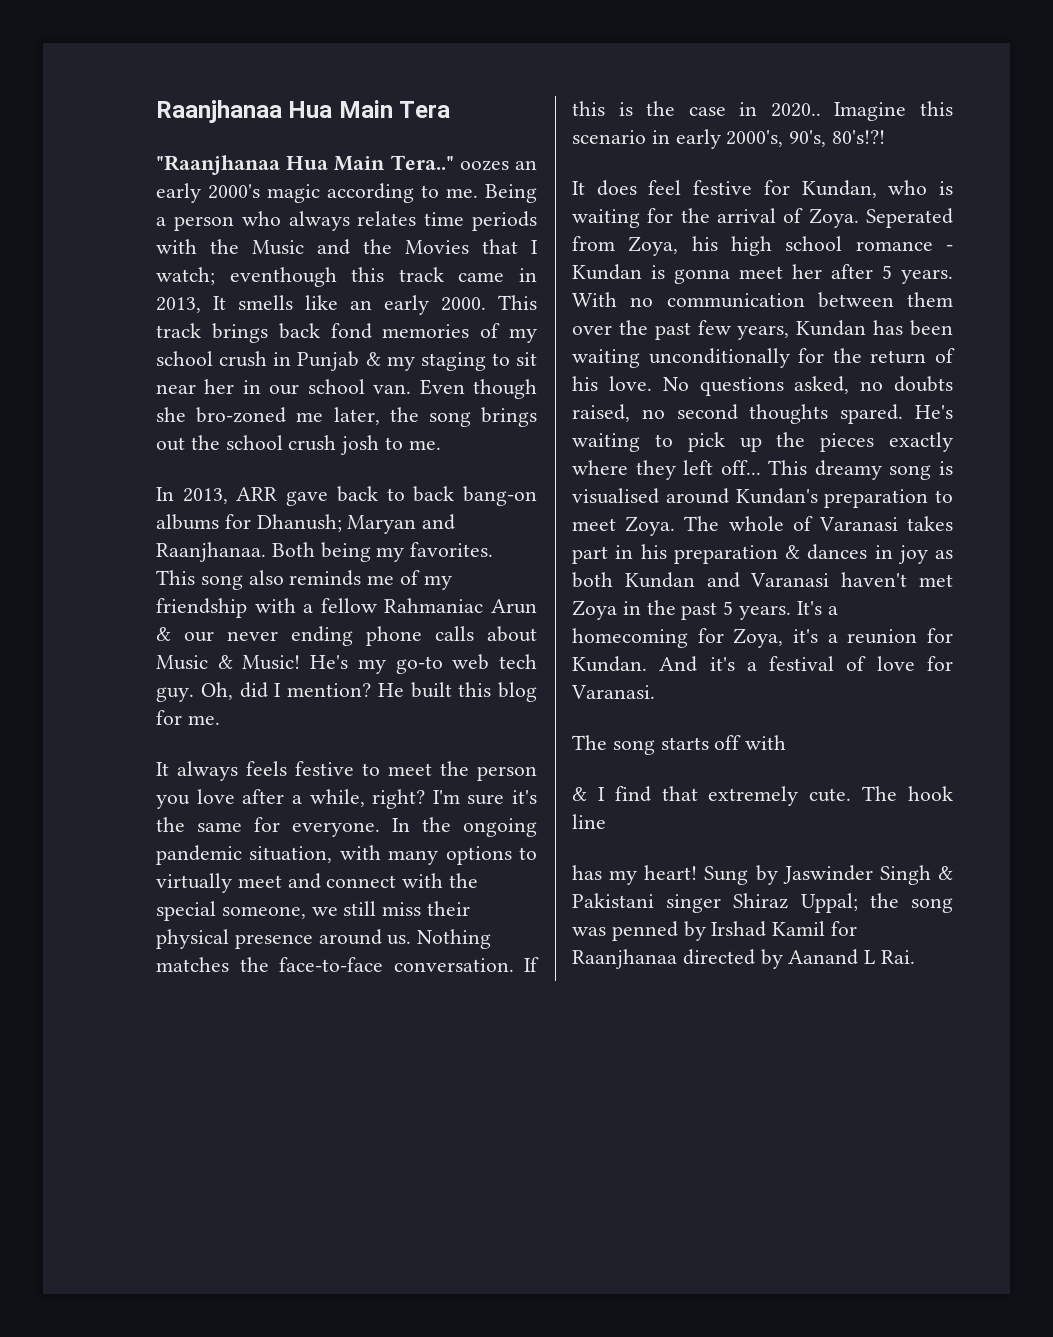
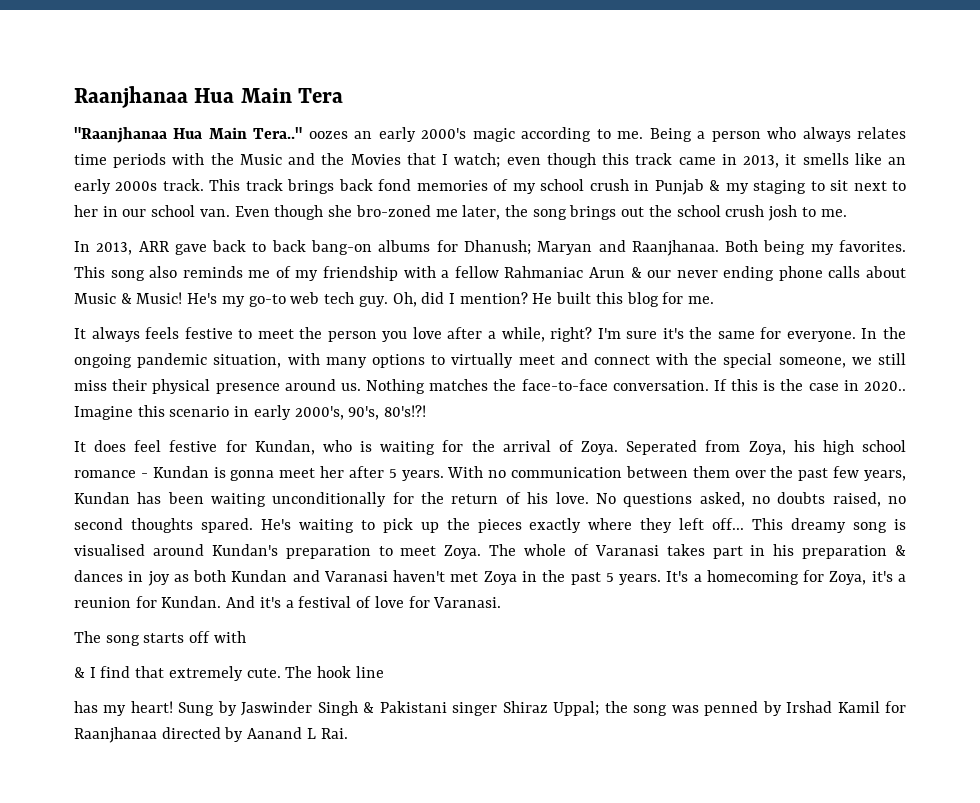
- Being a person who always relates time periods with the Music and the Movies that I watch; eventhough this track came in 2013, It smells like an early 2000.
+ Being a person who always relates time periods with the Music and the Movies that I watch; even though this track came in 2013, it smells like an early 2000s track.
- This track brings back fond memories of my school crush in Punjab & my staging to sit near her in our school van.
+ This track brings back fond memories of my school crush in Punjab & my staging to sit next to her in our school van.

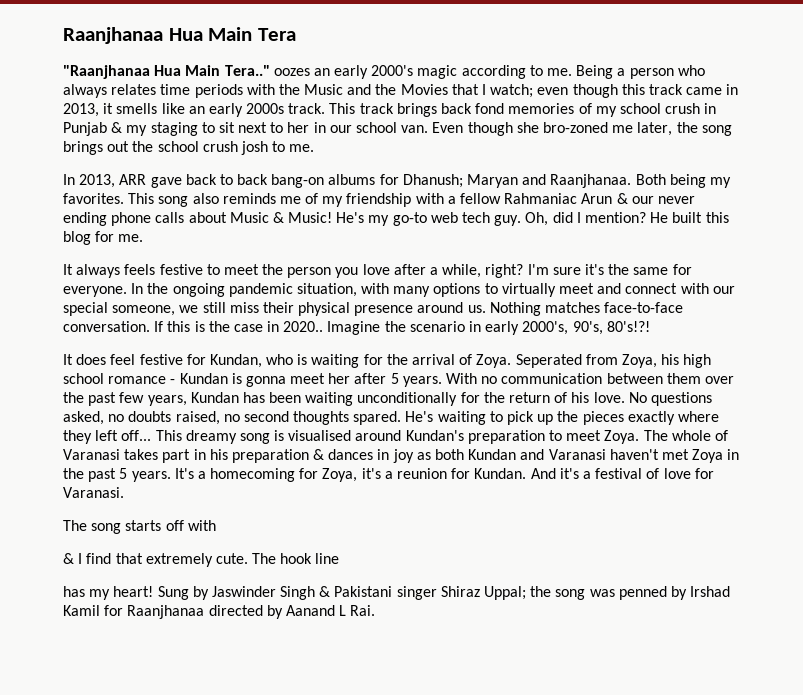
- In the ongoing pandemic situation, with many options to virtually meet and connect with the special someone, we still miss their physical presence around us.
+ In the ongoing pandemic situation, with many options to virtually meet and connect with our special someone, we still miss their physical presence around us.
- Nothing matches the face-to-face conversation.
+ Nothing matches face-to-face conversation.
- Imagine this scenario in early 2000's, 90's, 80's!?!
+ Imagine the scenario in early 2000's, 90's, 80's!?!

